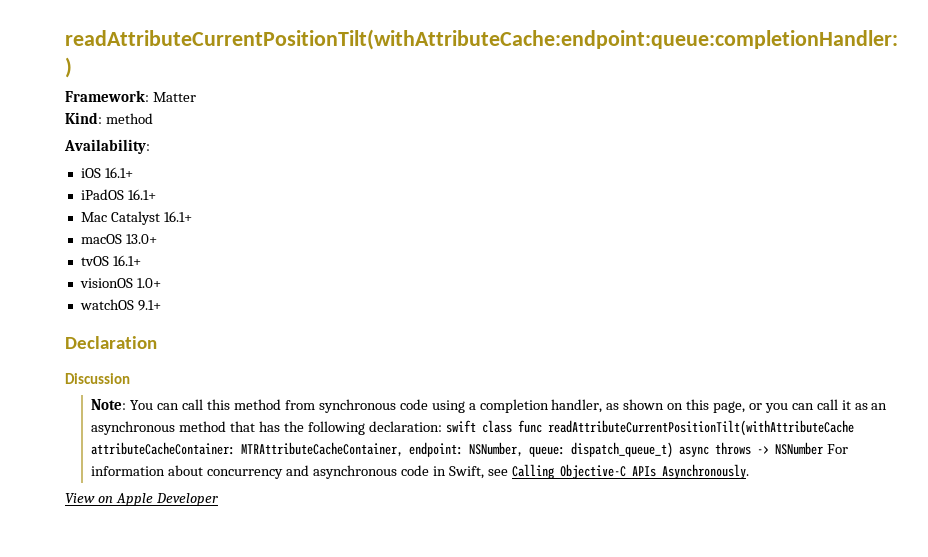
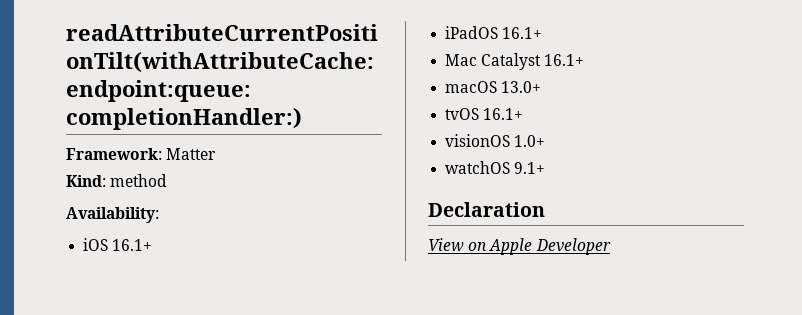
- Discussion
- Note: You can call this method from synchronous code using a completion handler, as shown on this page, or you can call it as an asynchronous method that has the following declaration: swift class func readAttributeCurrentPositionTilt(withAttributeCache attributeCacheContainer: MTRAttributeCacheContainer, endpoint: NSNumber, queue: dispatch_queue_t) async throws -> NSNumber For information about concurrency and asynchronous code in Swift, see Calling Objective-C APIs Asynchronously.

